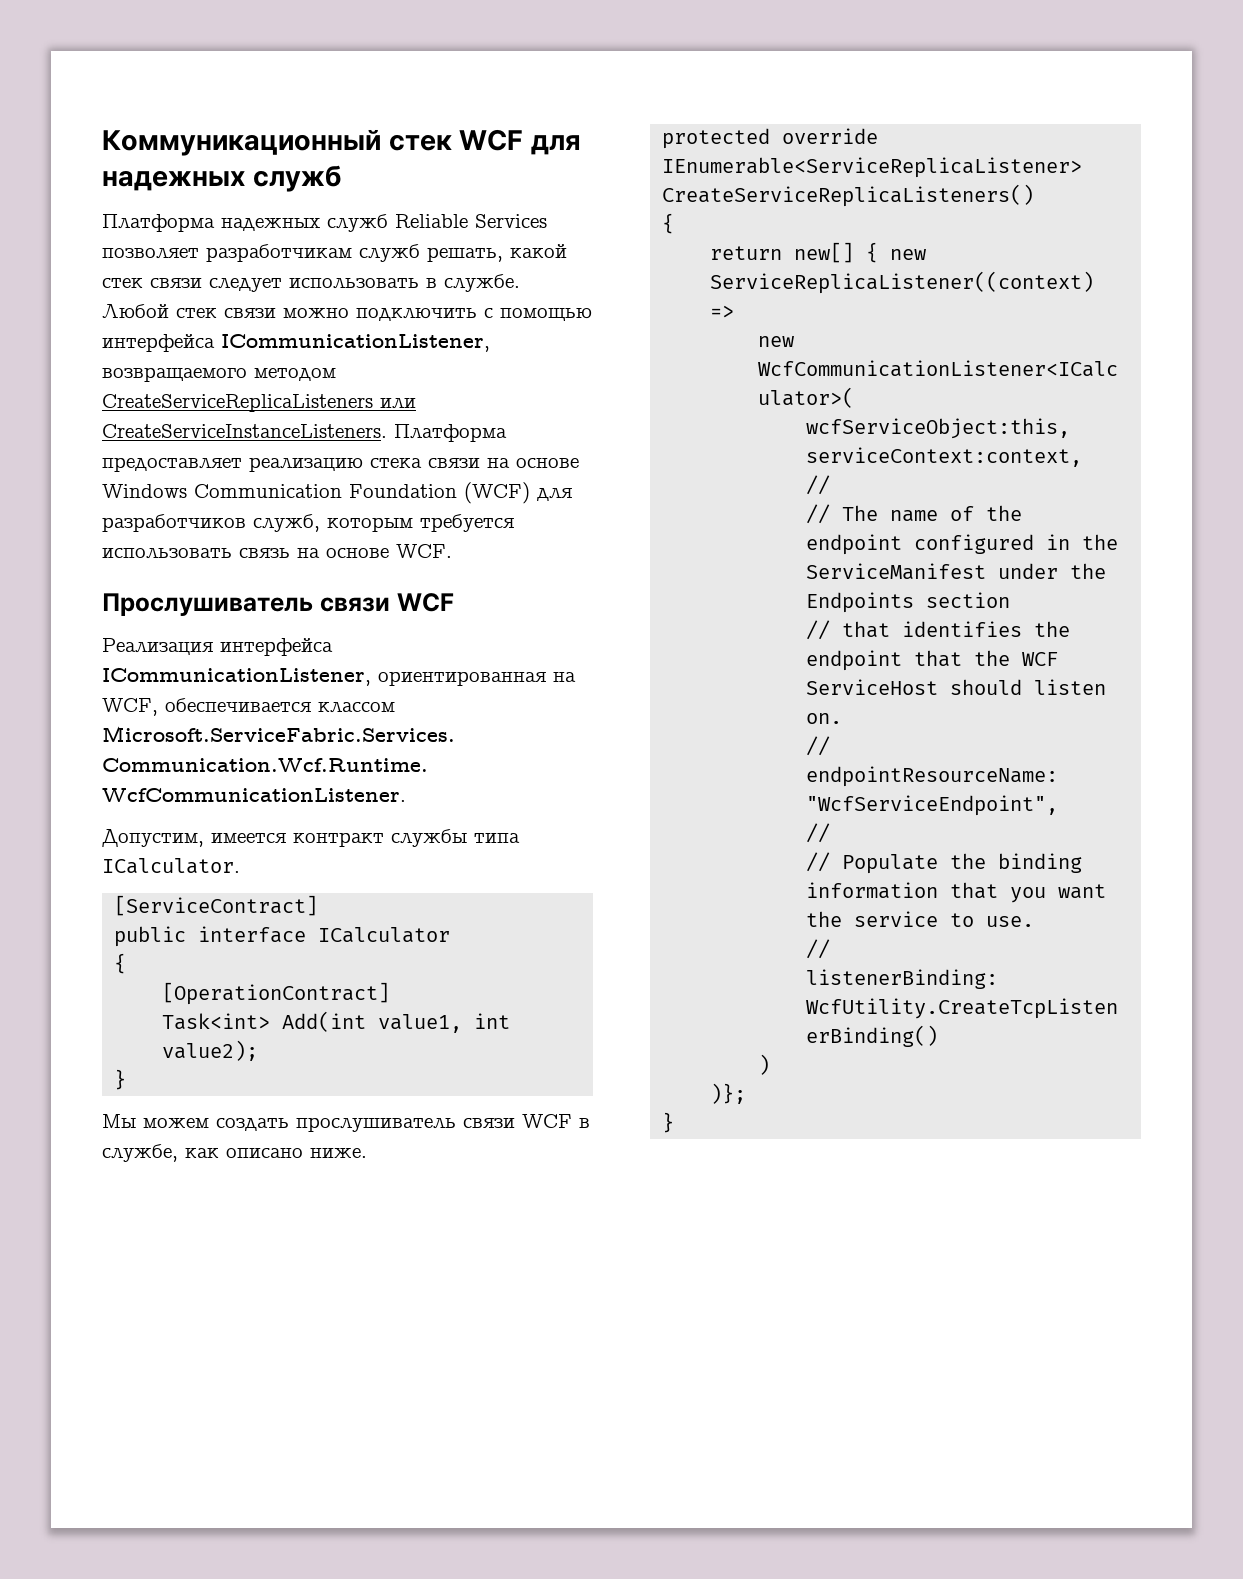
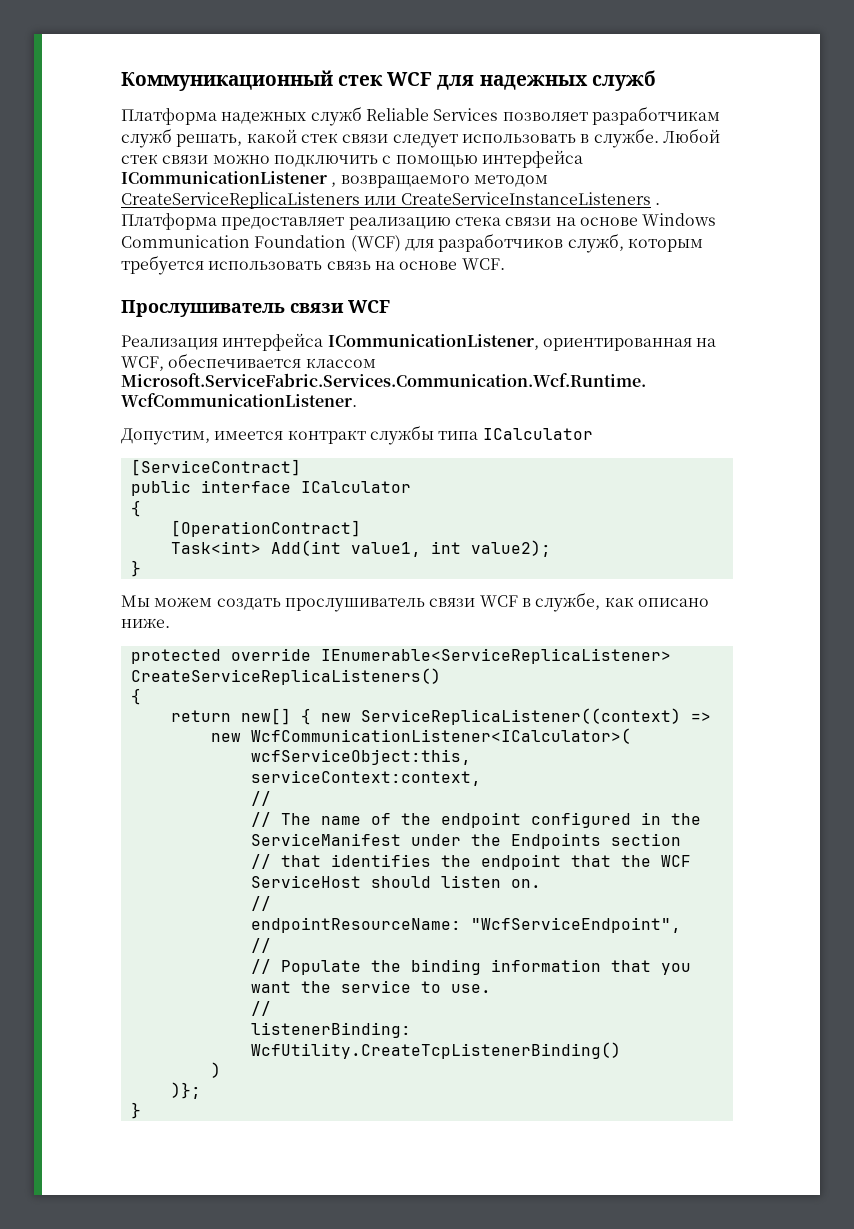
- Любой стек связи можно подключить с помощью интерфейса ICommunicationListener, возвращаемого методом CreateServiceReplicaListeners или CreateServiceInstanceListeners.
+ Любой стек связи можно подключить с помощью интерфейса ICommunicationListener , возвращаемого методом CreateServiceReplicaListeners или CreateServiceInstanceListeners .
- Допустим, имеется контракт службы типа ICalculator.
+ Допустим, имеется контракт службы типа ICalculator

